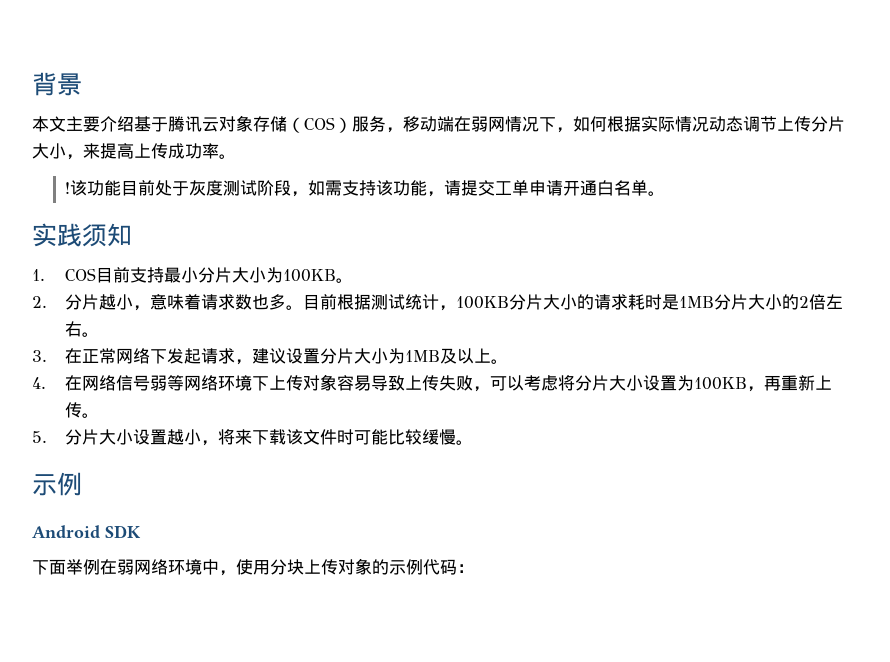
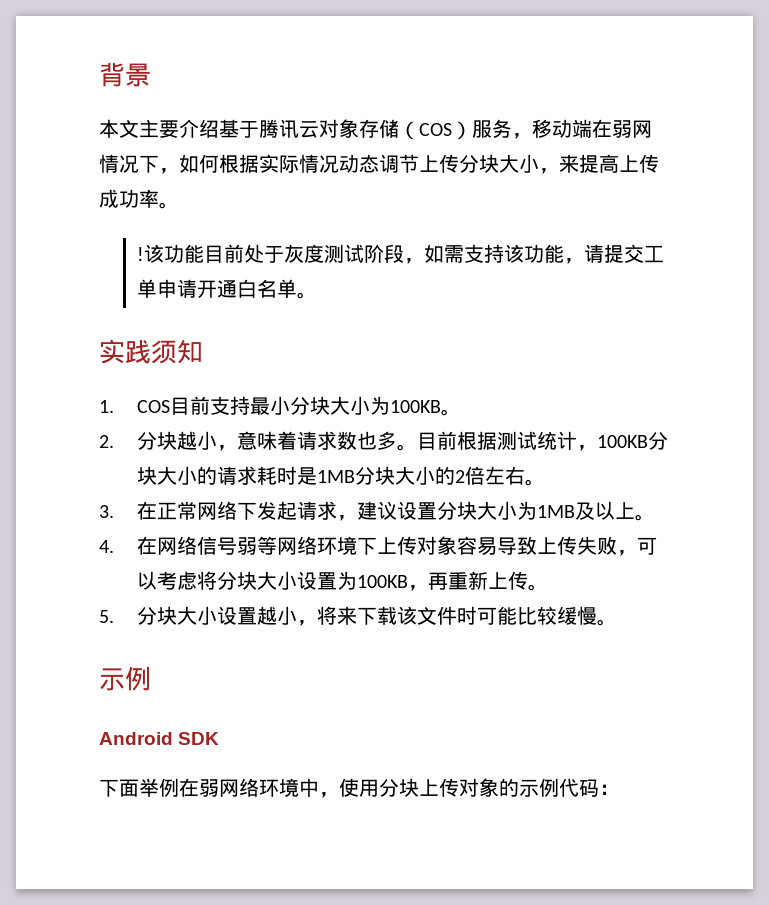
- 本文主要介绍基于腾讯云对象存储（COS）服务，移动端在弱网情况下，如何根据实际情况动态调节上传分片大小，来提高上传成功率。
+ 本文主要介绍基于腾讯云对象存储（COS）服务，移动端在弱网情况下，如何根据实际情况动态调节上传分块大小，来提高上传成功率。
- 1. COS目前支持最小分片大小为100KB。
+ 1. COS目前支持最小分块大小为100KB。
- 2.分片越小，意味着请求数也多。
+ 2.分块越小，意味着请求数也多。
- 目前根据测试统计，100KB分片大小的请求耗时是1MB分片大小的2倍左右。
+ 目前根据测试统计，100KB分块大小的请求耗时是1MB分块大小的2倍左右。
- 3.在正常网络下发起请求，建议设置分片大小为1MB及以上。
+ 3.在正常网络下发起请求，建议设置分块大小为1MB及以上。
- 4.在网络信号弱等网络环境下上传对象容易导致上传失败，可以考虑将分片大小设置为100KB，再重新上传。
+ 4.在网络信号弱等网络环境下上传对象容易导致上传失败，可以考虑将分块大小设置为100KB，再重新上传。
- 5.分片大小设置越小，将来下载该文件时可能比较缓慢。
+ 5.分块大小设置越小，将来下载该文件时可能比较缓慢。

